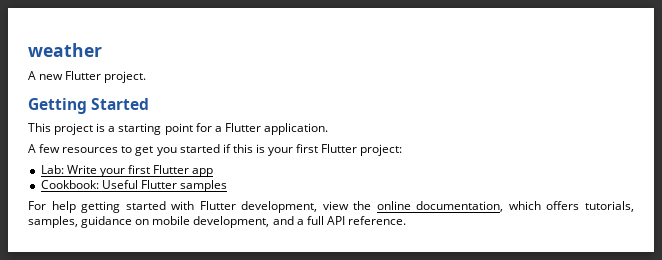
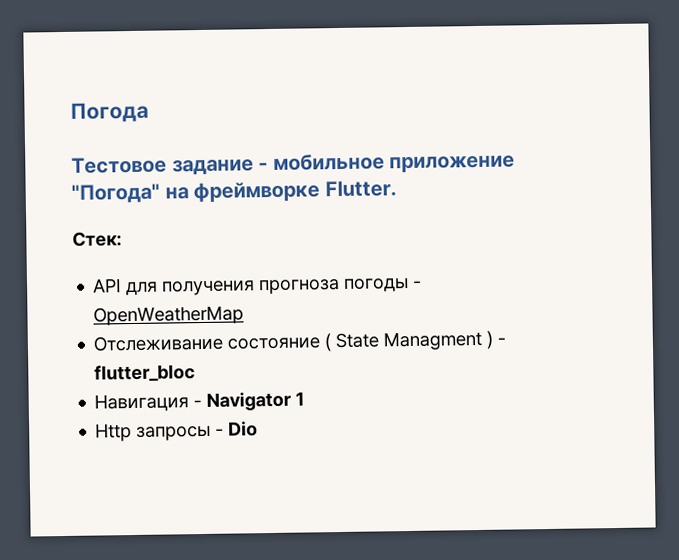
- weather
- A new Flutter project.
- Getting Started
- This project is a starting point for a Flutter application.
- A few resources to get you started if this is your first Flutter project:
- Lab: Write your first Flutter app
- Cookbook: Useful Flutter samples
- For help getting started with Flutter development, view the online documentation, which offers tutorials, samples, guidance on mobile development, and a full API reference.
+ Погода
+ Тестовое задание - мобильное приложение "Погода" на фреймворке Flutter.
+ Стек:
+ API для получения прогноза погоды - OpenWeatherMap
+ Отслеживание состояние ( State Managment ) - flutter_bloc
+ Навигация - Navigator 1
+ Http запросы - Dio

